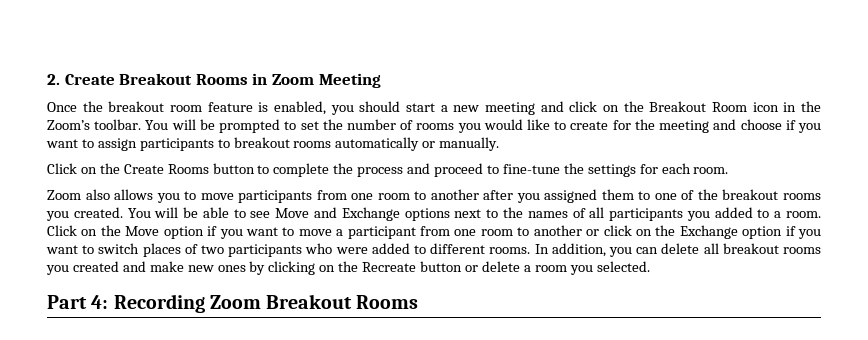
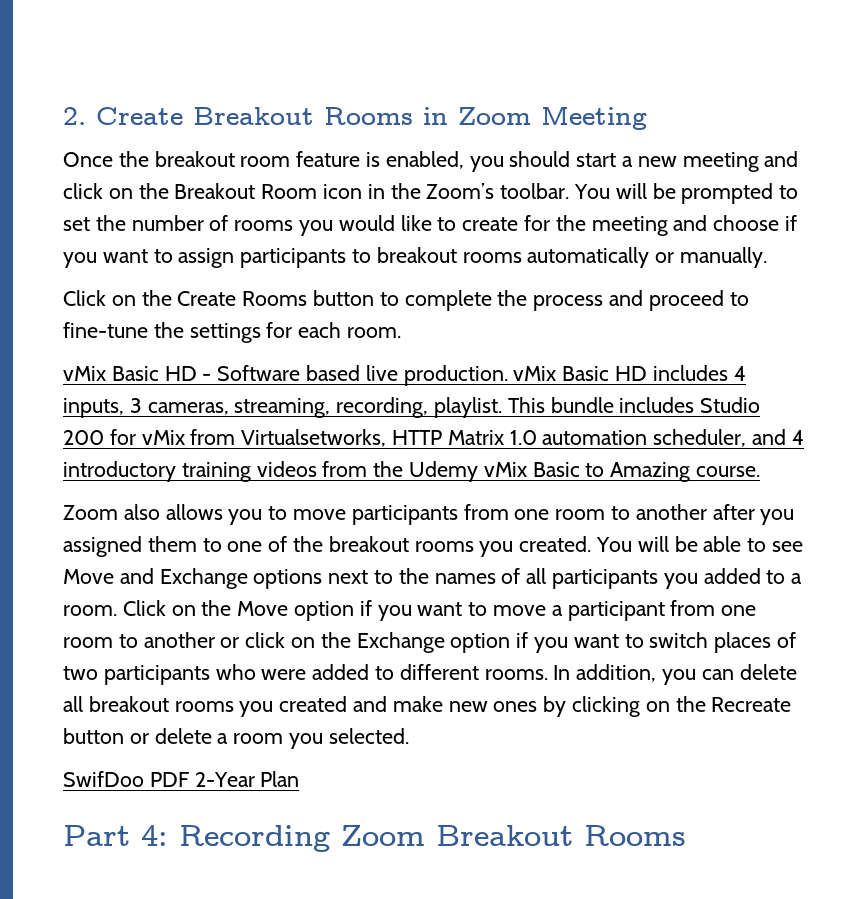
+ vMix Basic HD - Software based live production. vMix Basic HD includes 4 inputs, 3 cameras, streaming, recording, playlist. This bundle includes Studio 200 for vMix from Virtualsetworks, HTTP Matrix 1.0 automation scheduler, and 4 introductory training videos from the Udemy vMix Basic to Amazing course.
+ SwifDoo PDF 2-Year Plan

